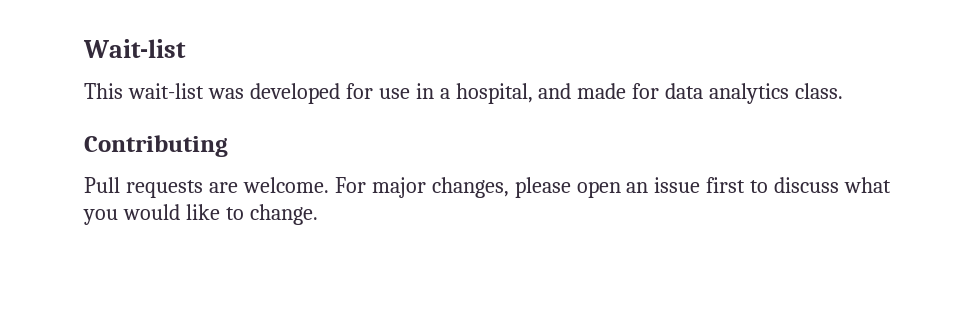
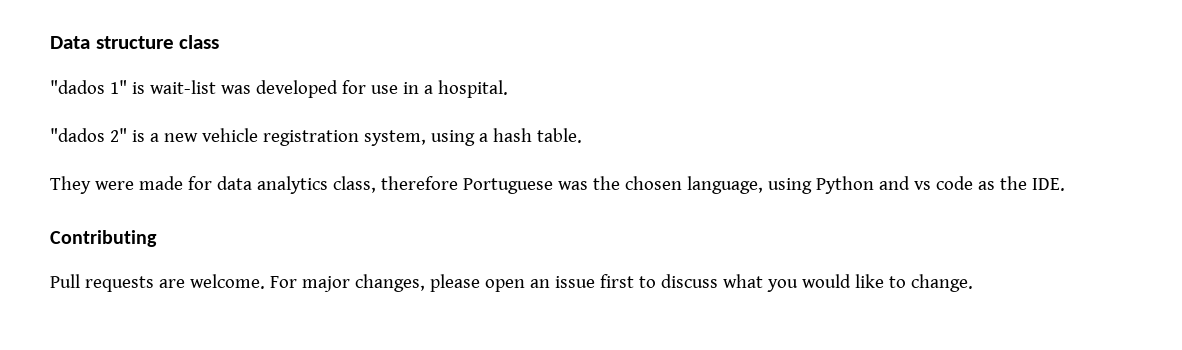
- Wait-list
- This wait-list was developed for use in a hospital, and made for data analytics class.
+ Data structure class
+ "dados 1" is wait-list was developed for use in a hospital.
+ "dados 2" is a new vehicle registration system, using a hash table.
+ They were made for data analytics class, therefore Portuguese was the chosen language, using Python and vs code as the IDE.

